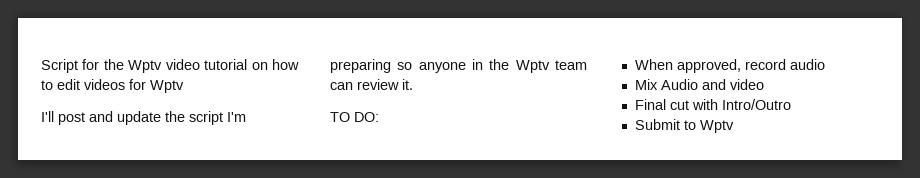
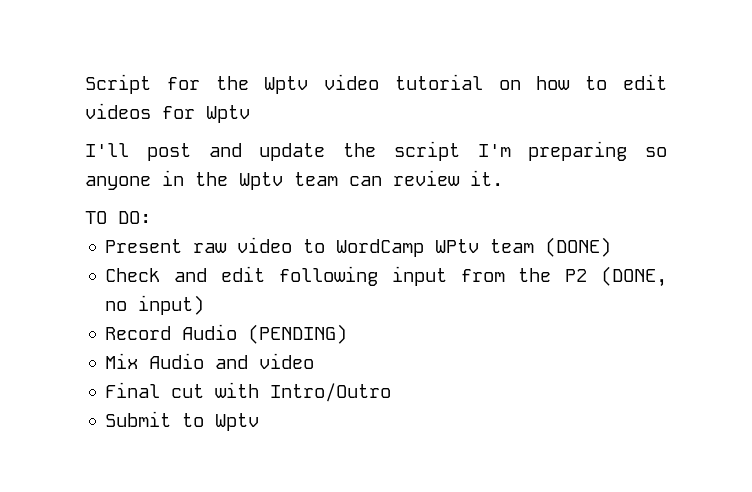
- When approved, record audio
+ Present raw video to WordCamp WPtv team (DONE)
+ Check and edit following input from the P2 (DONE, no input)
+ Record Audio (PENDING)

